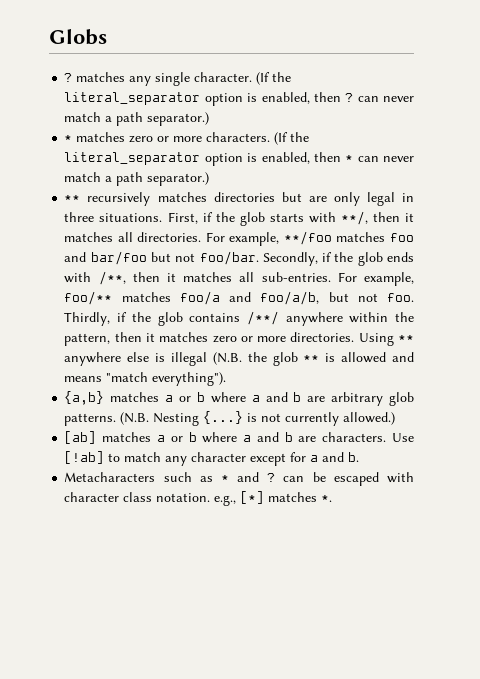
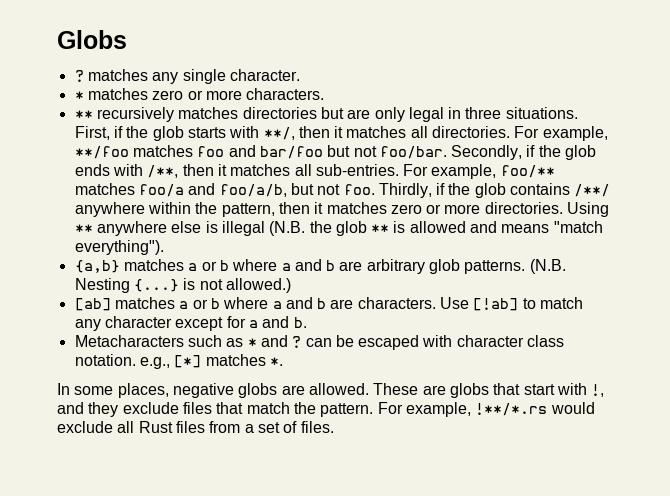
- (If the literal_separator option is enabled, then ? can never match a path separator.)
- (If the literal_separator option is enabled, then * can never match a path separator.)
- (N.B. Nesting {...} is not currently allowed.)
+ (N.B. Nesting {...} is not allowed.)
+ In some places, negative globs are allowed. These are globs that start with !, and they exclude files that match the pattern. For example, !**/*.rs would exclude all Rust files from a set of files.

